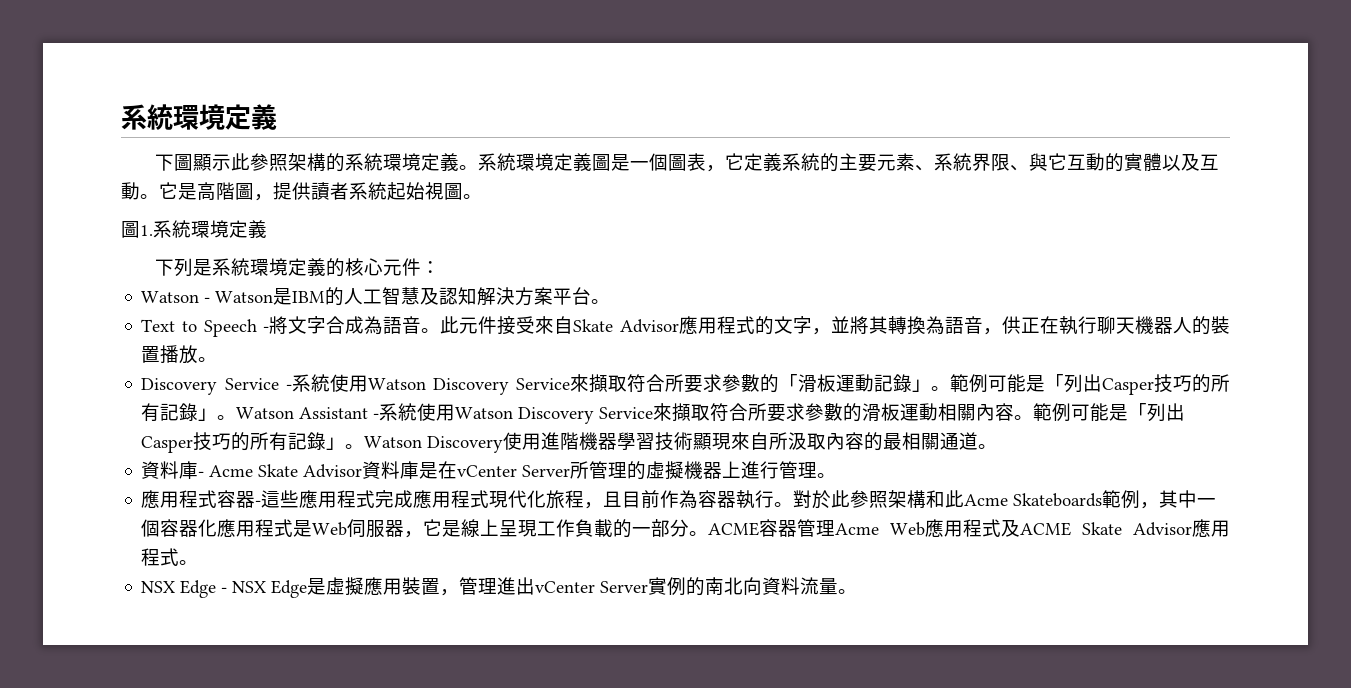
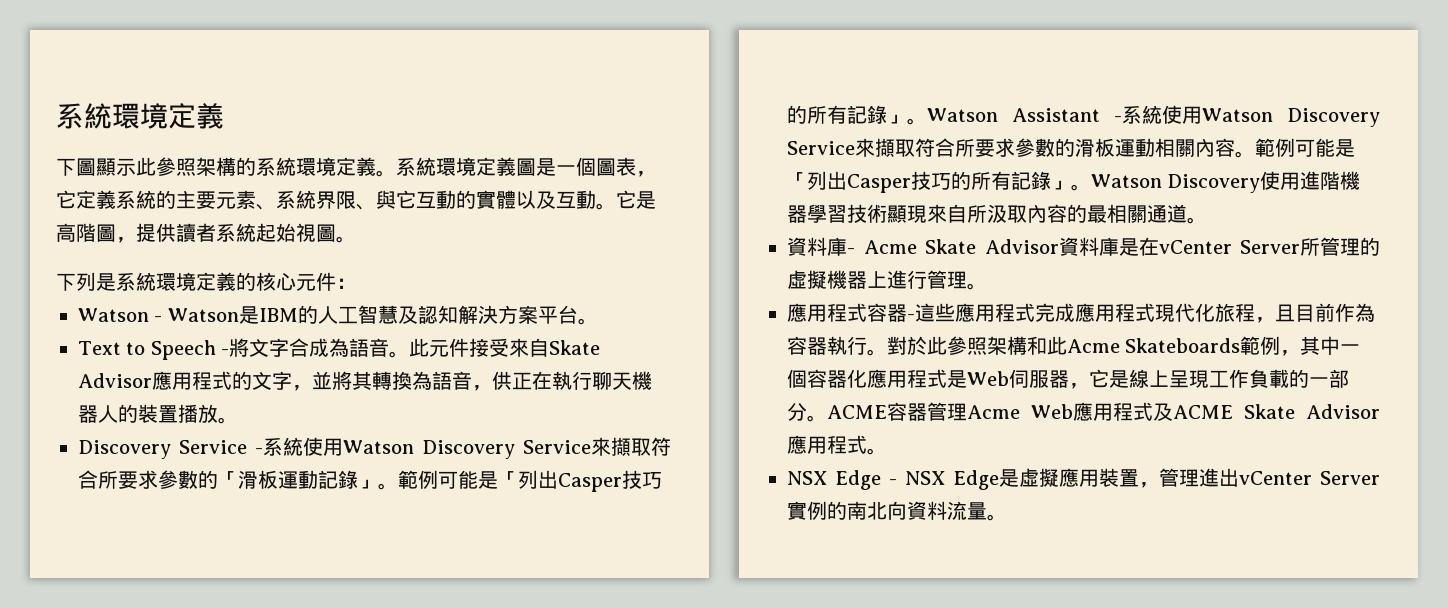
- 圖1.系統環境定義

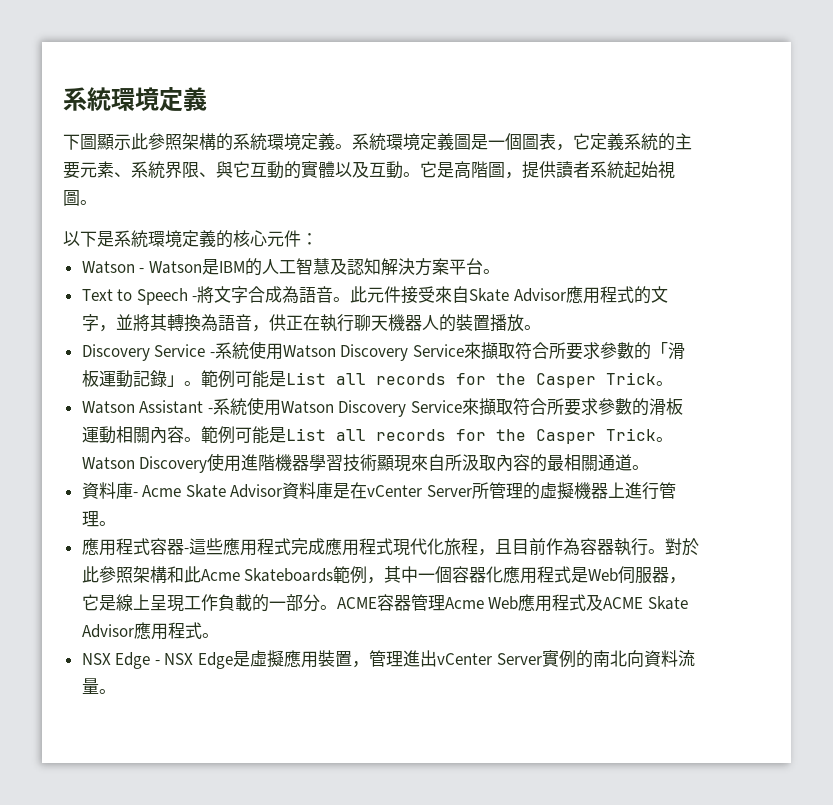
- 下列是系統環境定義的核心元件：
+ 以下是系統環境定義的核心元件：
- Discovery Service -系統使用Watson Discovery Service來擷取符合所要求參數的「滑板運動記錄」。範例可能是「列出Casper技巧的所有記錄」。Watson Assistant -系統使用Watson Discovery Service來擷取符合所要求參數的滑板運動相關內容。範例可能是「列出Casper技巧的所有記錄」。
+ Discovery Service -系統使用Watson Discovery Service來擷取符合所要求參數的「滑板運動記錄」。範例可能是List all records for the Casper Trick。
+ Watson Assistant -系統使用Watson Discovery Service來擷取符合所要求參數的滑板運動相關內容。範例可能是List all records for the Casper Trick。

